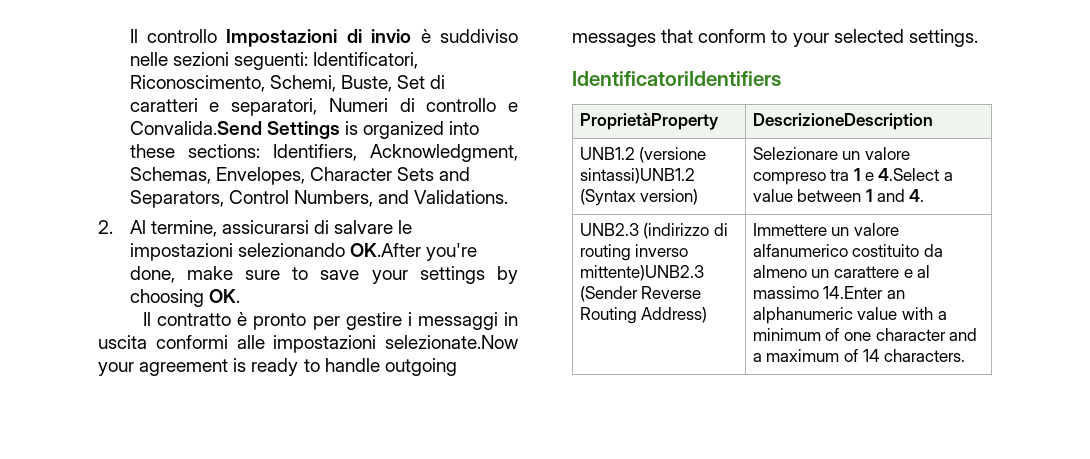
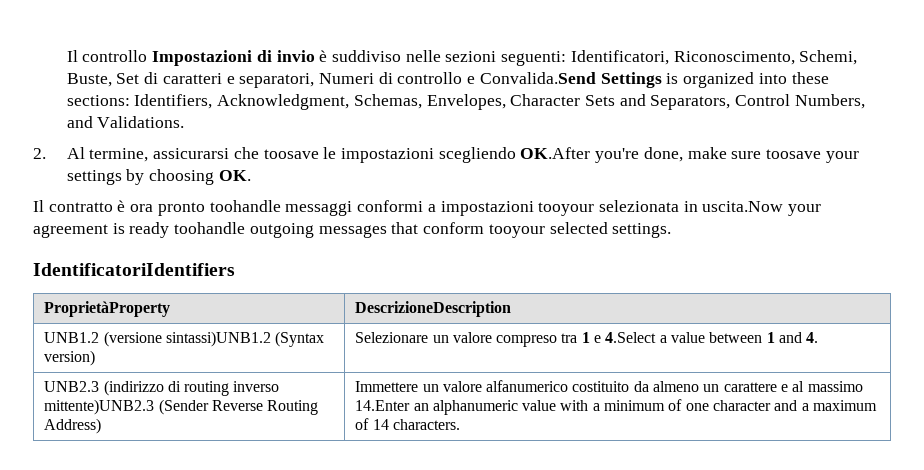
- 2. Al termine, assicurarsi di salvare le impostazioni selezionando OK.After you're done, make sure to save your settings by choosing OK.
+ 2. Al termine, assicurarsi che toosave le impostazioni scegliendo OK.After you're done, make sure toosave your settings by choosing OK.
- Il contratto è pronto per gestire i messaggi in uscita conformi alle impostazioni selezionate.Now your agreement is ready to handle outgoing messages that conform to your selected settings.
+ Il contratto è ora pronto toohandle messaggi conformi a impostazioni tooyour selezionata in uscita.Now your agreement is ready toohandle outgoing messages that conform tooyour selected settings.

